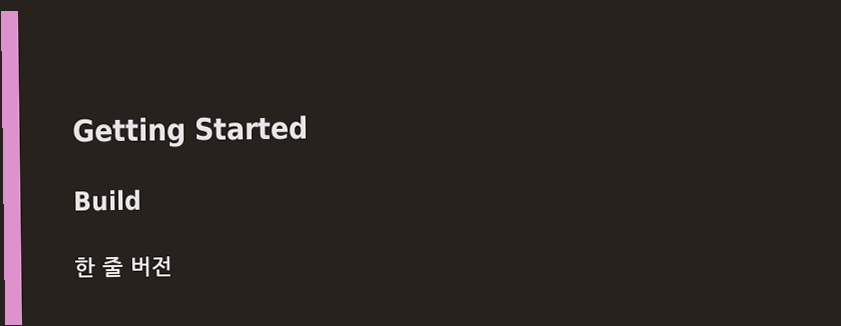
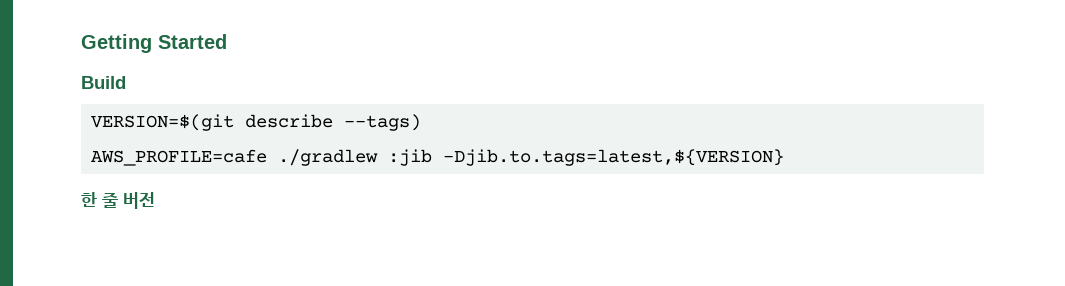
+ VERSION=$(git describe --tags)
+ AWS_PROFILE=cafe ./gradlew :jib -Djib.to.tags=latest,${VERSION}

